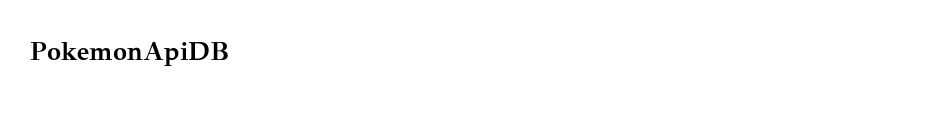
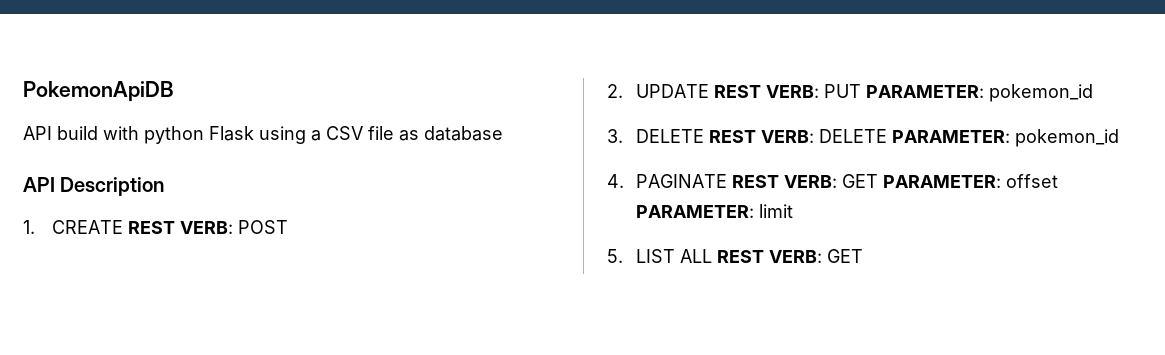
+ API build with python Flask using a CSV file as database
+ API Description
+ 1. CREATE REST VERB: POST
+ 2. UPDATE REST VERB: PUT PARAMETER: pokemon_id
+ 3. DELETE REST VERB: DELETE PARAMETER: pokemon_id
+ 4. PAGINATE REST VERB: GET PARAMETER: offset PARAMETER: limit
+ 5. LIST ALL REST VERB: GET

